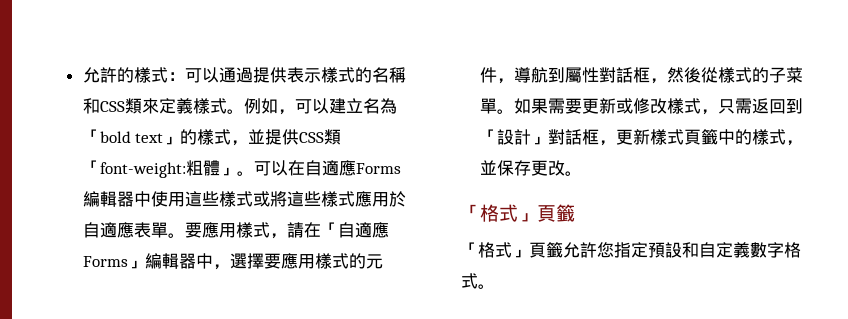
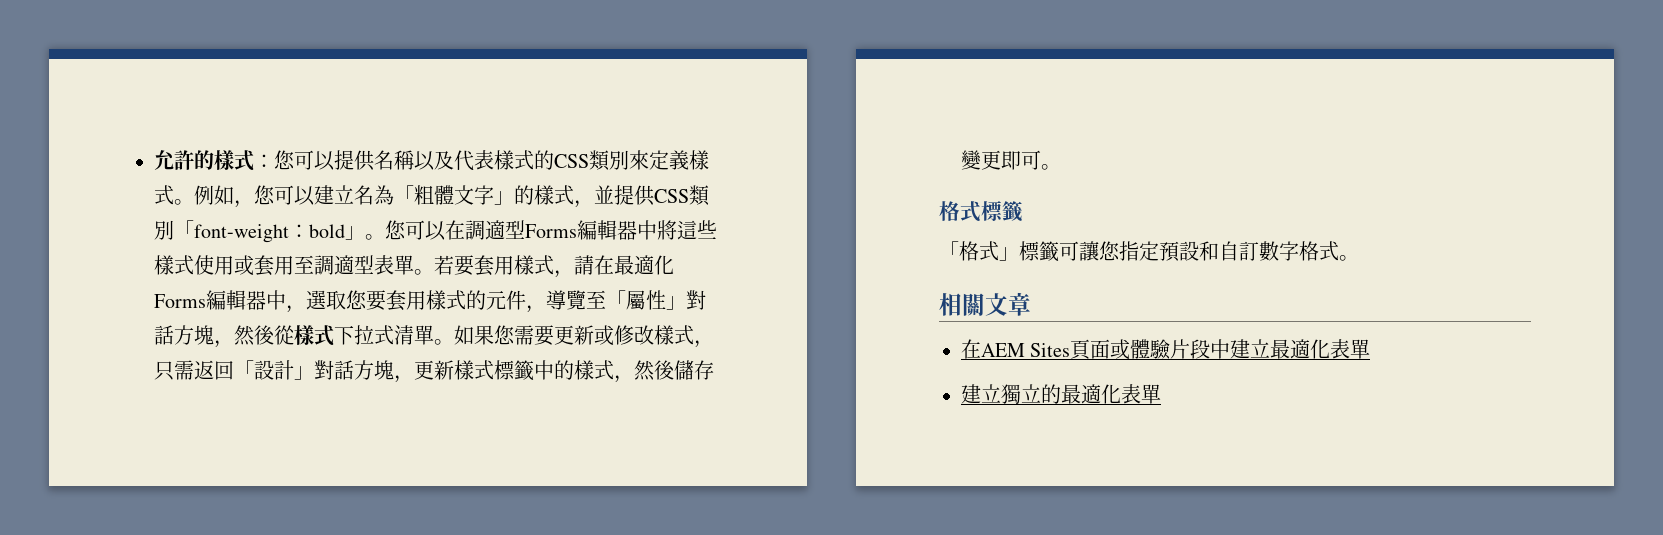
- 允許的樣式：可以通過提供表示樣式的名稱和CSS類來定義樣式。
+ 允許的樣式：您可以提供名稱以及代表樣式的CSS類別來定義樣式。
- 例如，可以建立名為「bold text」的樣式，並提供CSS類「font-weight:粗體」。可以在自適應Forms編輯器中使用這些樣式或將這些樣式應用於自適應表單。要應用樣式，請在「自適應Forms」編輯器中，選擇要應用樣式的元件，導航到屬性對話框，然後從樣式的子菜單。
+ 例如，您可以建立名為「粗體文字」的樣式，並提供CSS類別「font-weight：bold」。您可以在調適型Forms編輯器中將這些樣式使用或套用至調適型表單。若要套用樣式，請在最適化Forms編輯器中，選取您要套用樣式的元件，導覽至「屬性」對話方塊，然後從樣式下拉式清單。
- 如果需要更新或修改樣式，只需返回到「設計」對話框，更新樣式頁籤中的樣式，並保存更改。
- 「格式」頁籤
+ 如果您需要更新或修改樣式，只需返回「設計」對話方塊，更新樣式標籤中的樣式，然後儲存變更即可。
+ 格式標籤
- 「格式」頁籤允許您指定預設和自定義數字格式。
+ 「格式」標籤可讓您指定預設和自訂數字格式。
+ 相關文章
+ 在AEM Sites頁面或體驗片段中建立最適化表單
+ 建立獨立的最適化表單

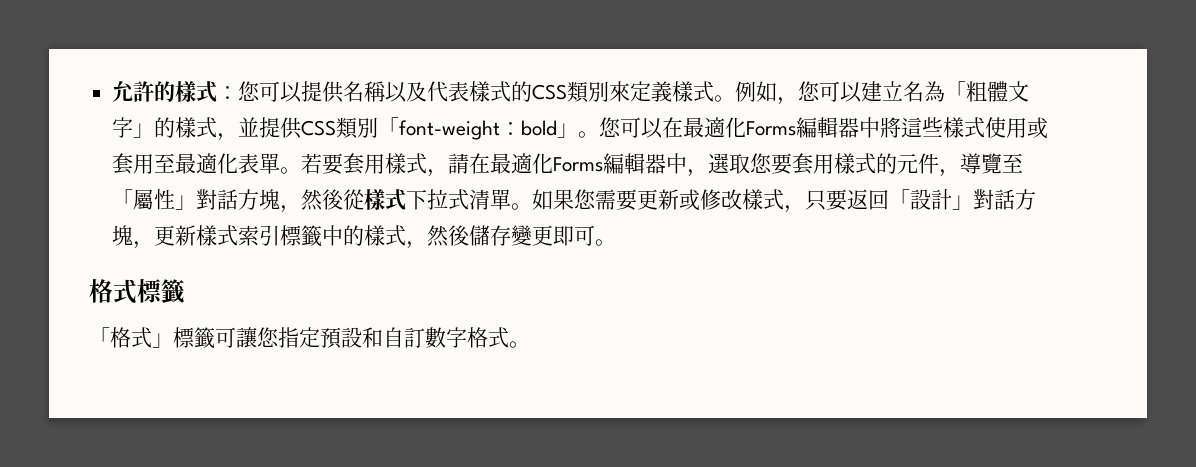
- 您可以在調適型Forms編輯器中將這些樣式使用或套用至調適型表單。
+ 您可以在最適化Forms編輯器中將這些樣式使用或套用至最適化表單。
- 如果您需要更新或修改樣式，只需返回「設計」對話方塊，更新樣式標籤中的樣式，然後儲存變更即可。
+ 如果您需要更新或修改樣式，只要返回「設計」對話方塊，更新樣式索引標籤中的樣式，然後儲存變更即可。
- 相關文章
- 在AEM Sites頁面或體驗片段中建立最適化表單
- 建立獨立的最適化表單

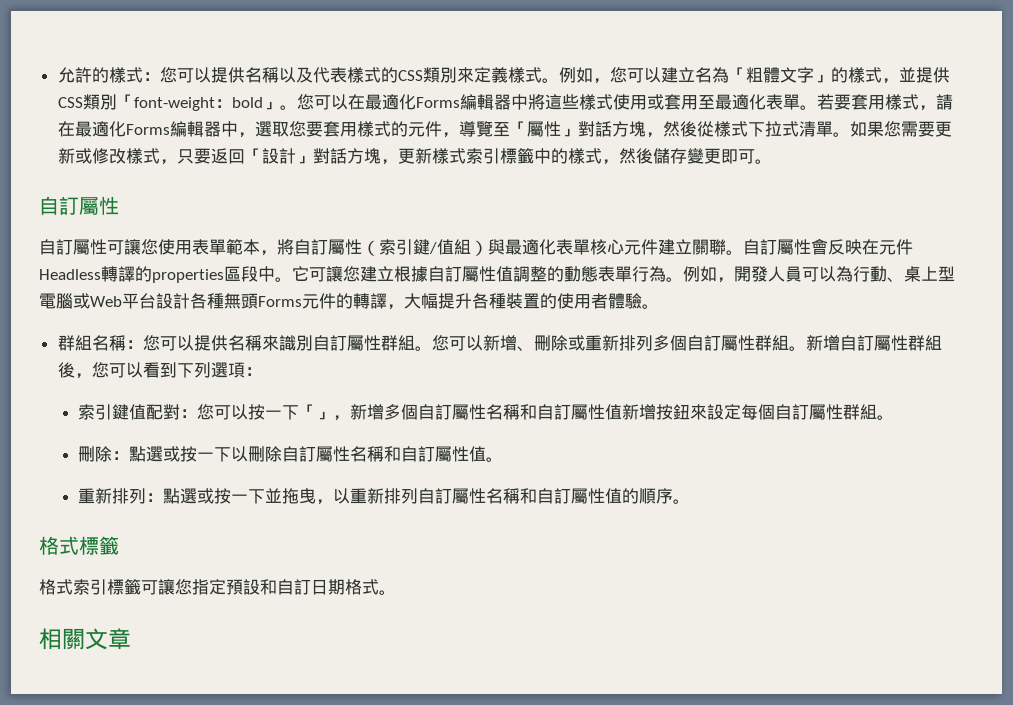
  如果您需要更新或修改樣式，只要返回「設計」對話方塊，更新樣式索引標籤中的樣式，然後儲存變更即可。
+ 自訂屬性
+ 自訂屬性可讓您使用表單範本，將自訂屬性（索引鍵/值組）與最適化表單核心元件建立關聯。自訂屬性會反映在元件Headless轉譯的properties區段中。它可讓您建立根據自訂屬性值調整的動態表單行為。例如，開發人員可以為行動、桌上型電腦或Web平台設計各種無頭Forms元件的轉譯，大幅提升各種裝置的使用者體驗。
+ 群組名稱：您可以提供名稱來識別自訂屬性群組。您可以新增、刪除或重新排列多個自訂屬性群組。新增自訂屬性群組後，您可以看到下列選項：
+ 索引鍵值配對：您可以按一下「」，新增多個自訂屬性名稱和自訂屬性值新增按鈕來設定每個自訂屬性群組。
+ 刪除：點選或按一下以刪除自訂屬性名稱和自訂屬性值。
+ 重新排列：點選或按一下並拖曳，以重新排列自訂屬性名稱和自訂屬性值的順序。
- 「格式」標籤可讓您指定預設和自訂數字格式。
+ 格式索引標籤可讓您指定預設和自訂日期格式。
+ 相關文章

